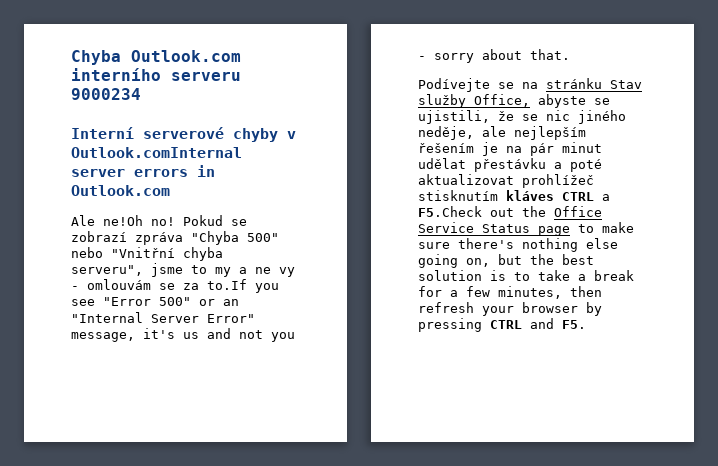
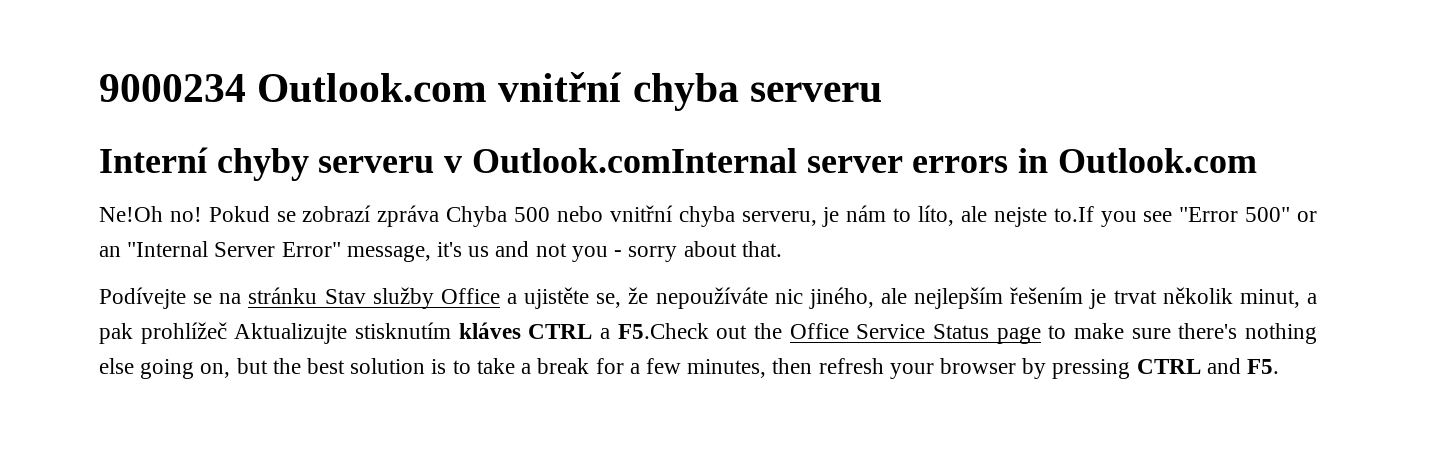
- Chyba Outlook.com interního serveru 9000234
+ 9000234 Outlook.com vnitřní chyba serveru
- Interní serverové chyby v Outlook.comInternal server errors in Outlook.com
+ Interní chyby serveru v Outlook.comInternal server errors in Outlook.com
- Ale ne!Oh no!
+ Ne!Oh no!
- Pokud se zobrazí zpráva "Chyba 500" nebo "Vnitřní chyba serveru", jsme to my a ne vy - omlouvám se za to.If you see "Error 500" or an "Internal Server Error" message, it's us and not you - sorry about that.
+ Pokud se zobrazí zpráva Chyba 500 nebo vnitřní chyba serveru, je nám to líto, ale nejste to.If you see "Error 500" or an "Internal Server Error" message, it's us and not you - sorry about that.
- Podívejte se na stránku Stav služby Office, abyste se ujistili, že se nic jiného neděje, ale nejlepším řešením je na pár minut udělat přestávku a poté aktualizovat prohlížeč stisknutím kláves CTRL a F5.Check out the Office Service Status page to make sure there's nothing else going on, but the best solution is to take a break for a few minutes, then refresh your browser by pressing CTRL and F5.
+ Podívejte se na stránku Stav služby Office a ujistěte se, že nepoužíváte nic jiného, ale nejlepším řešením je trvat několik minut, a pak prohlížeč Aktualizujte stisknutím kláves CTRL a F5.Check out the Office Service Status page to make sure there's nothing else going on, but the best solution is to take a break for a few minutes, then refresh your browser by pressing CTRL and F5.

